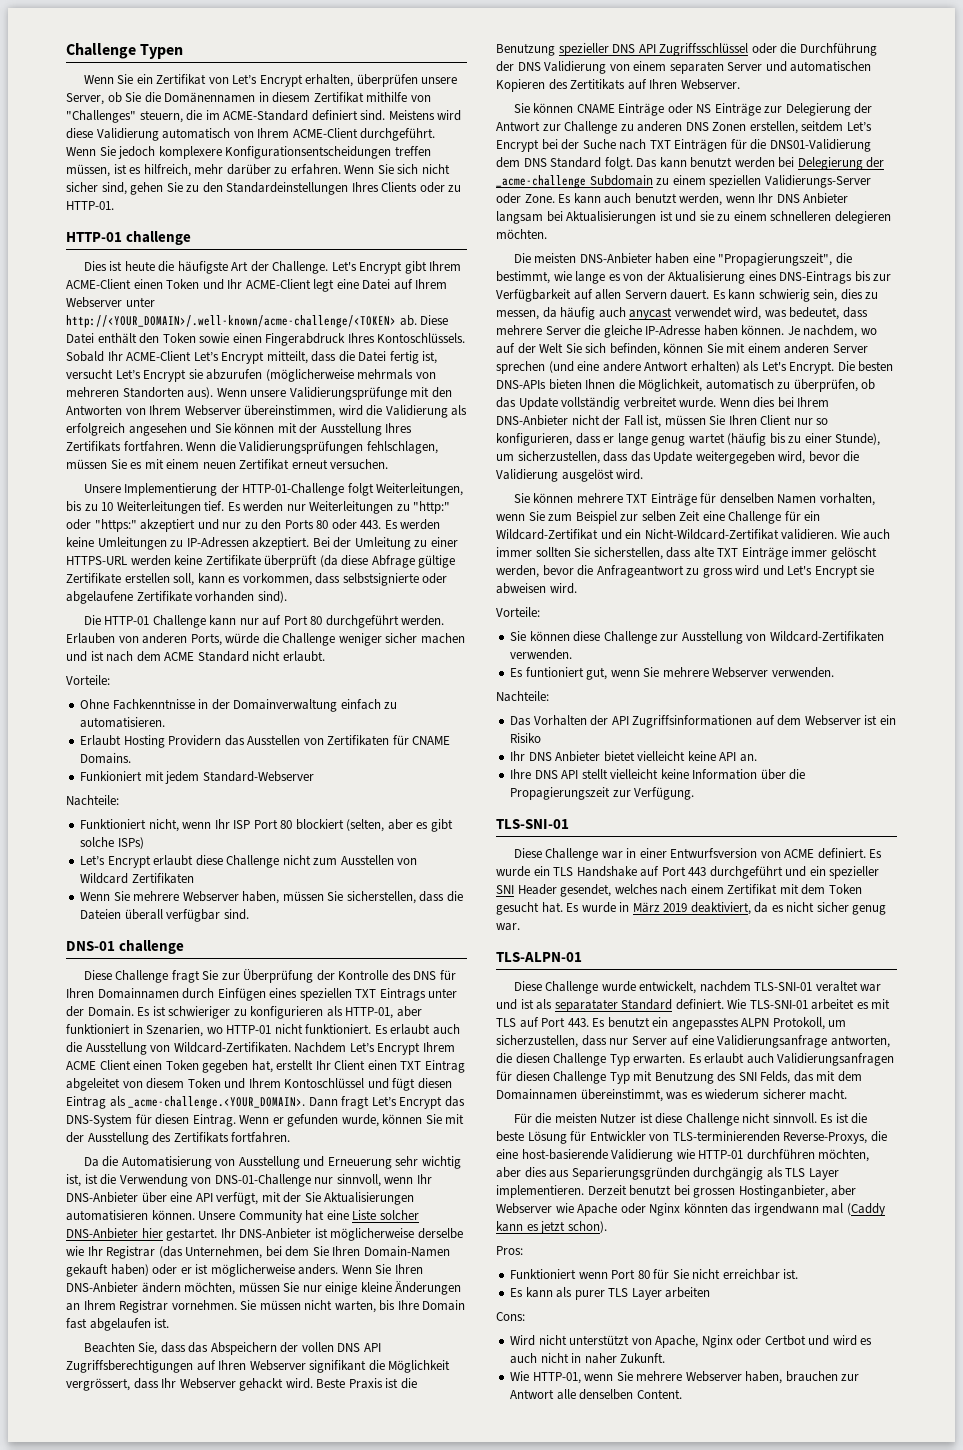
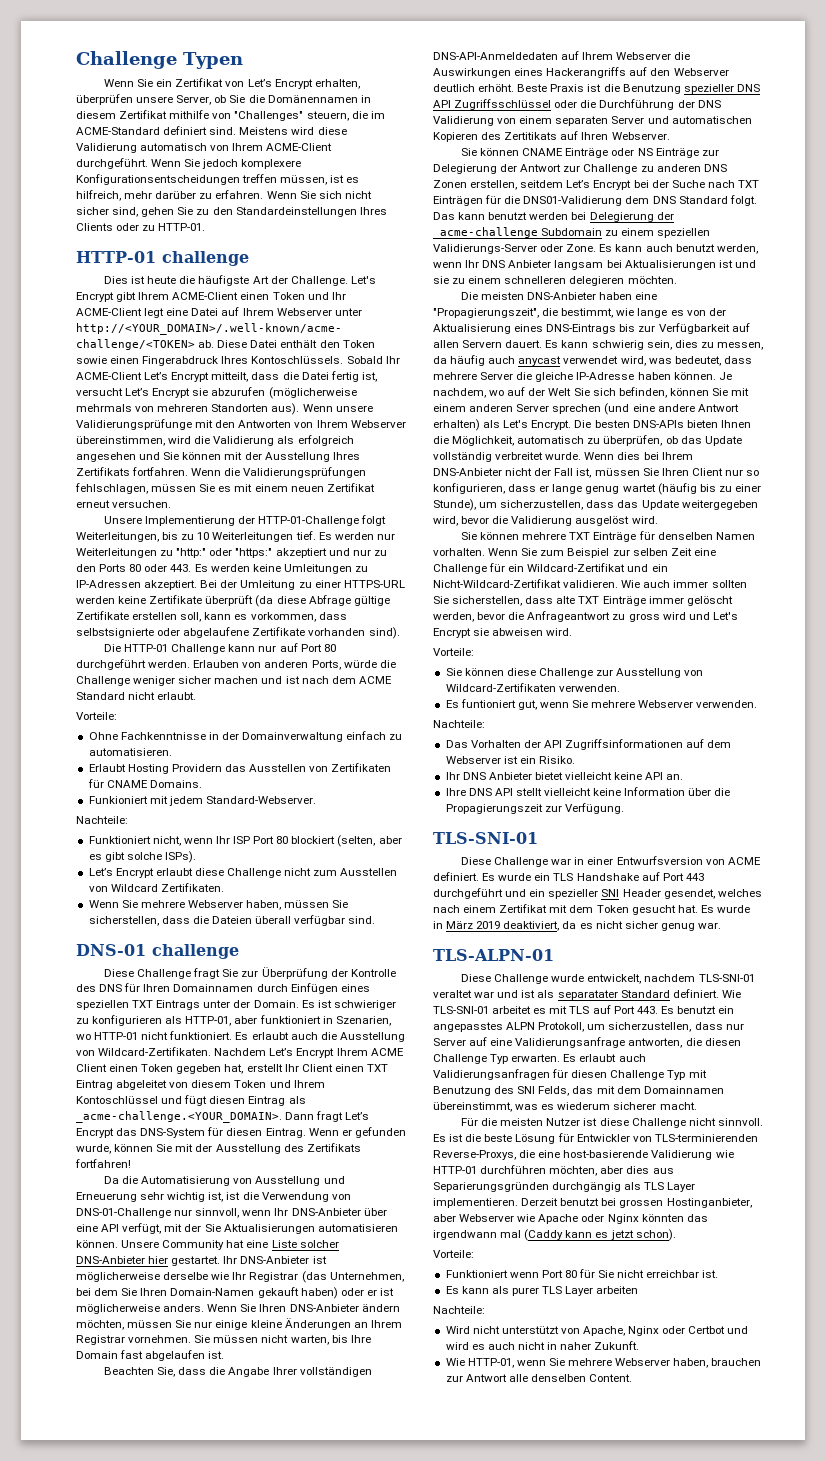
- Funkioniert mit jedem Standard-Webserver
+ Funkioniert mit jedem Standard-Webserver.
- Funktioniert nicht, wenn Ihr ISP Port 80 blockiert (selten, aber es gibt solche ISPs)
+ Funktioniert nicht, wenn Ihr ISP Port 80 blockiert (selten, aber es gibt solche ISPs).
- Let’s Encrypt erlaubt diese Challenge nicht zum Ausstellen von Wildcard Zertifikaten
+ Let’s Encrypt erlaubt diese Challenge nicht zum Ausstellen von Wildcard Zertifikaten.
- Wenn er gefunden wurde, können Sie mit der Ausstellung des Zertifikats fortfahren.
+ Wenn er gefunden wurde, können Sie mit der Ausstellung des Zertifikats fortfahren!
- Beachten Sie, dass das Abspeichern der vollen DNS API Zugriffsberechtigungen auf Ihren Webserver signifikant die Möglichkeit vergrössert, dass Ihr Webserver gehackt wird.
+ Beachten Sie, dass die Angabe Ihrer vollständigen DNS-API-Anmeldedaten auf Ihrem Webserver die Auswirkungen eines Hackerangriffs auf den Webserver deutlich erhöht.
- Sie können mehrere TXT Einträge für denselben Namen vorhalten, wenn Sie zum Beispiel zur selben Zeit eine Challenge für ein Wildcard-Zertifikat und ein Nicht-Wildcard-Zertifikat validieren.
+ Sie können mehrere TXT Einträge für denselben Namen vorhalten. Wenn Sie zum Beispiel zur selben Zeit eine Challenge für ein Wildcard-Zertifikat und ein Nicht-Wildcard-Zertifikat validieren.
- Das Vorhalten der API Zugriffsinformationen auf dem Webserver ist ein Risiko
+ Das Vorhalten der API Zugriffsinformationen auf dem Webserver ist ein Risiko.
  Derzeit benutzt bei grossen Hostinganbieter, aber Webserver wie Apache oder Nginx könnten das irgendwann mal (Caddy kann es jetzt schon).
- Pros:
+ Vorteile:
  Es kann als purer TLS Layer arbeiten
- Cons:
+ Nachteile:

